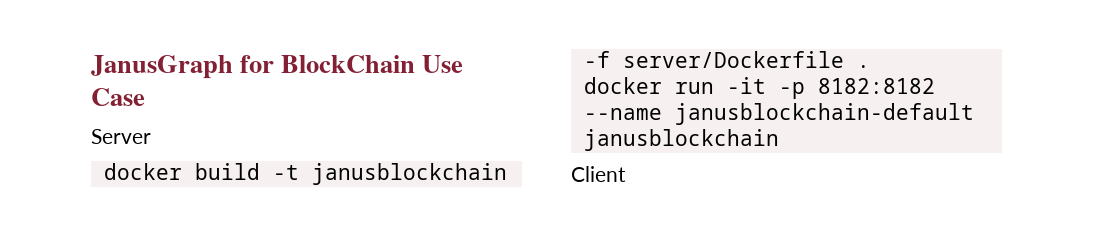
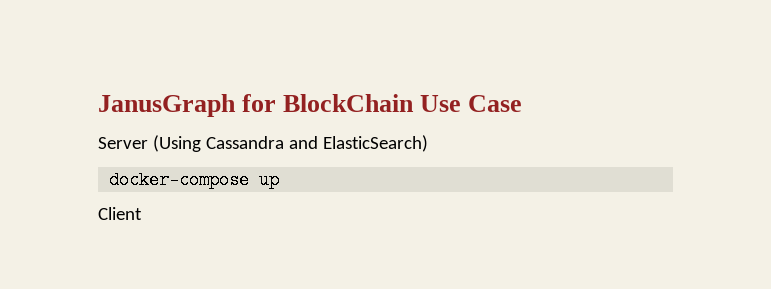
- Server
- docker build -t janusblockchain -f server/Dockerfile .
- docker run -it -p 8182:8182 --name janusblockchain-default janusblockchain
+ Server (Using Cassandra and ElasticSearch)
+ docker-compose up

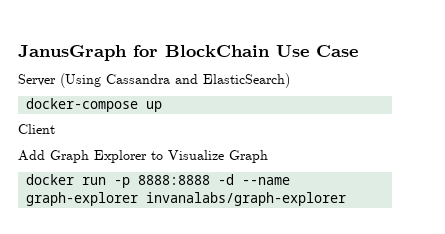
+ Add Graph Explorer to Visualize Graph
+ docker run -p 8888:8888 -d --name graph-explorer invanalabs/graph-explorer

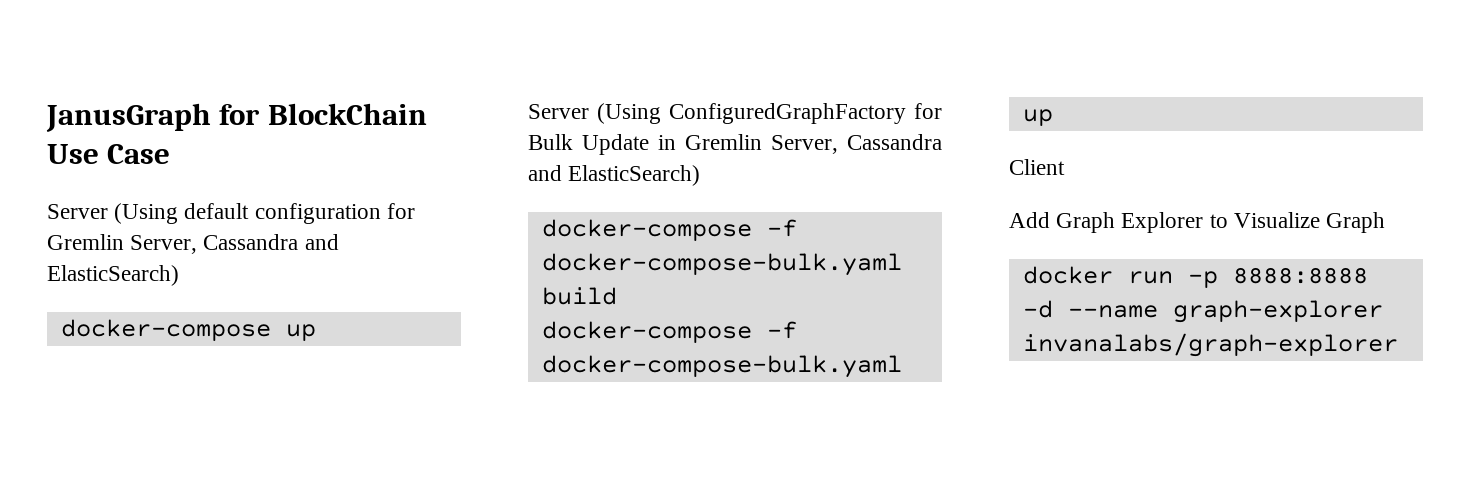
- Server (Using Cassandra and ElasticSearch)
+ Server (Using default configuration for Gremlin Server, Cassandra and ElasticSearch)
+ Server (Using ConfiguredGraphFactory for Bulk Update in Gremlin Server, Cassandra and ElasticSearch)
+ docker-compose -f docker-compose-bulk.yaml build
+ docker-compose -f docker-compose-bulk.yaml up

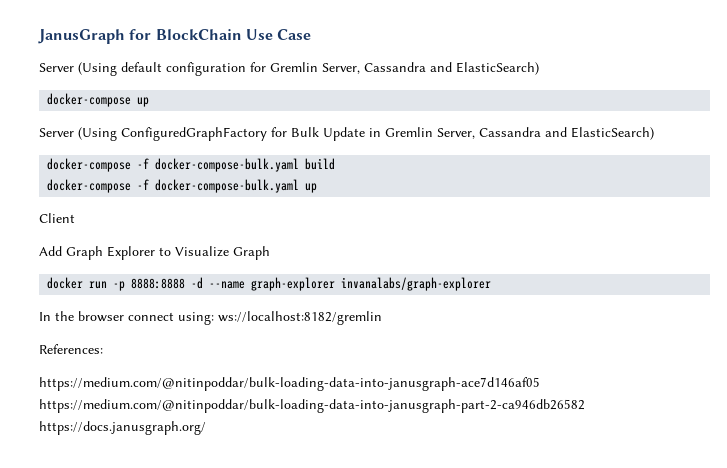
+ In the browser connect using: ws://localhost:8182/gremlin
+ References:
+ https://medium.com/@nitinpoddar/bulk-loading-data-into-janusgraph-ace7d146af05 https://medium.com/@nitinpoddar/bulk-loading-data-into-janusgraph-part-2-ca946db26582 https://docs.janusgraph.org/

